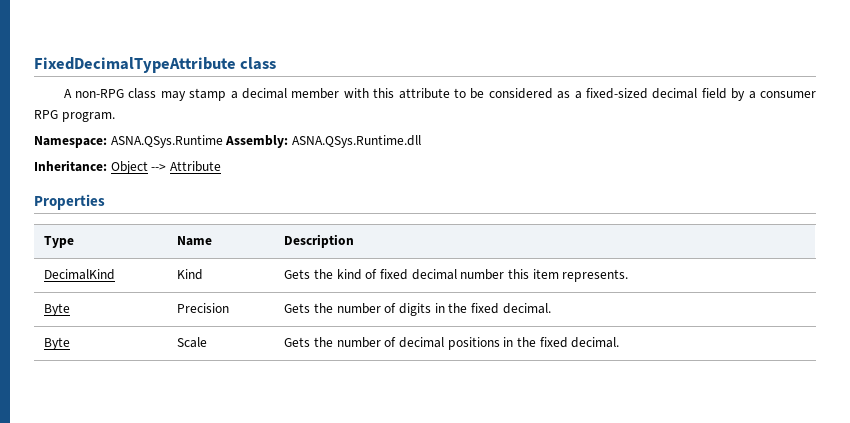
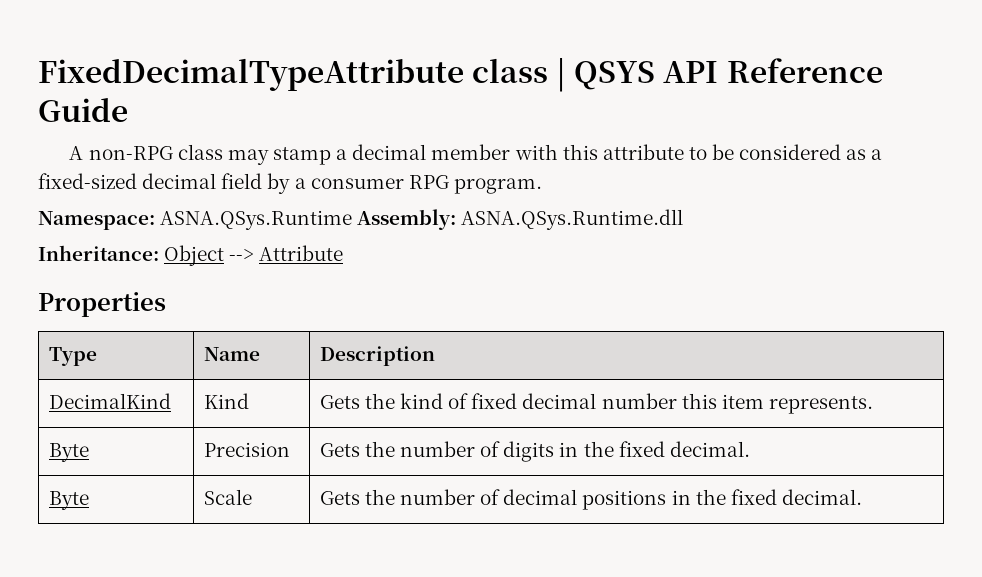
- FixedDecimalTypeAttribute class
+ FixedDecimalTypeAttribute class | QSYS API Reference Guide

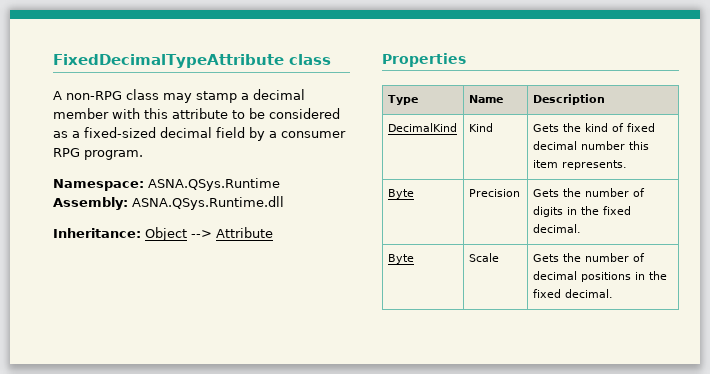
- FixedDecimalTypeAttribute class | QSYS API Reference Guide
+ FixedDecimalTypeAttribute class

